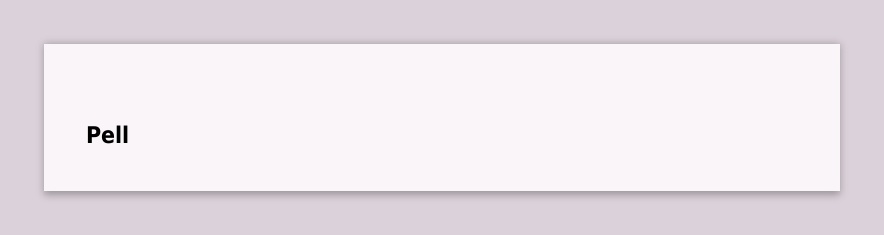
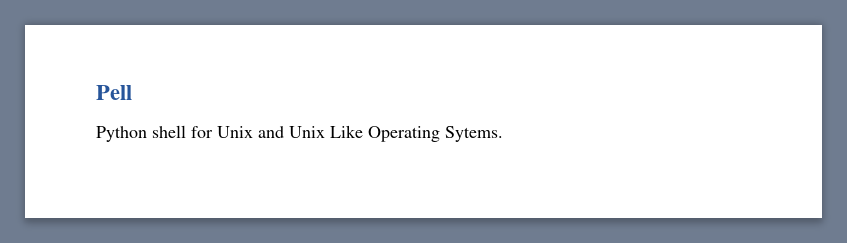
+ Python shell for Unix and Unix Like Operating Sytems.

